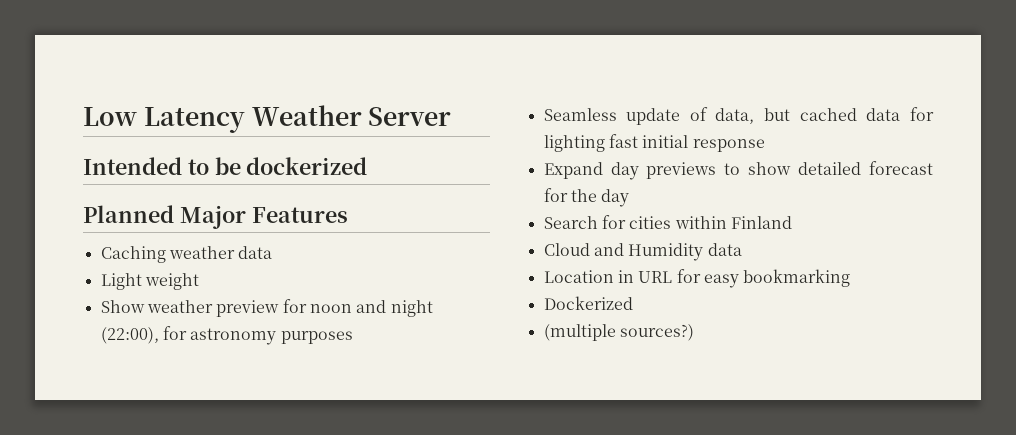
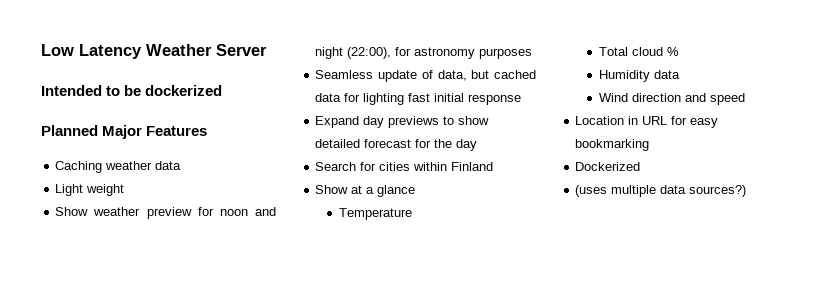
- Cloud and Humidity data
+ Show at a glance
+ Temperature
+ Total cloud %
+ Humidity data
+ Wind direction and speed
- (multiple sources?)
+ (uses multiple data sources?)

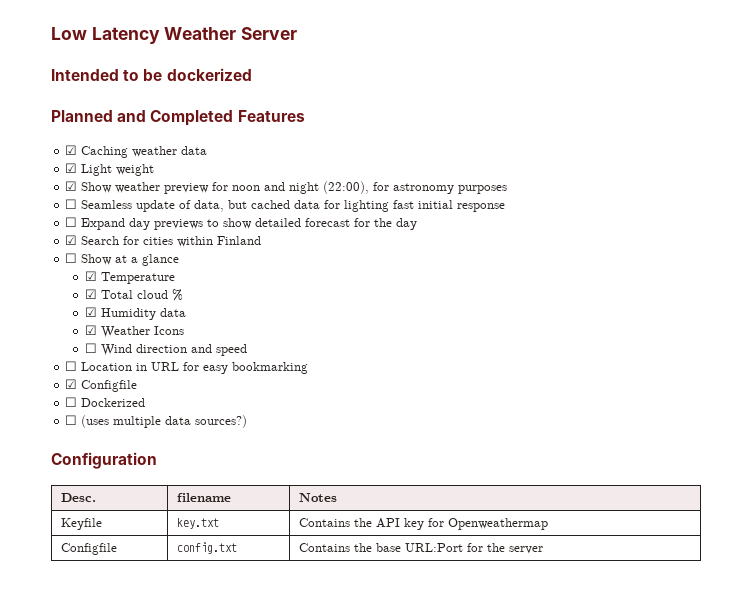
- Planned Major Features
+ Planned and Completed Features
- Caching weather data
+ ☑ Caching weather data
- Light weight
+ ☑ Light weight
- Show weather preview for noon and night (22:00), for astronomy purposes
+ ☑ Show weather preview for noon and night (22:00), for astronomy purposes
- Seamless update of data, but cached data for lighting fast initial response
+ ☐ Seamless update of data, but cached data for lighting fast initial response
- Expand day previews to show detailed forecast for the day
+ ☐ Expand day previews to show detailed forecast for the day
- Search for cities within Finland
+ ☑ Search for cities within Finland
- Show at a glance
+ ☐ Show at a glance
- Temperature
+ ☑ Temperature
- Total cloud %
+ ☑ Total cloud %
- Humidity data
+ ☑ Humidity data
- Wind direction and speed
+ ☑ Weather Icons
+ ☐ Wind direction and speed
- Location in URL for easy bookmarking
+ ☐ Location in URL for easy bookmarking
- Dockerized
+ ☑ Configfile
+ ☐ Dockerized
- (uses multiple data sources?)
+ ☐ (uses multiple data sources?)
+ Configuration
+ Desc. | filename | Notes
+ Keyfile | key.txt | Contains the API key for Openweathermap
+ Configfile | config.txt | Contains the base URL:Port for the server

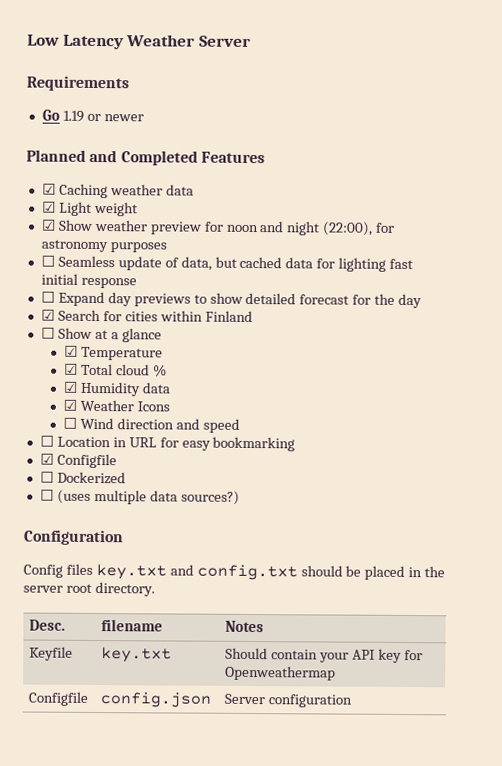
- Intended to be dockerized
+ Requirements
+ Go 1.19 or newer
+ Config files key.txt and config.txt should be placed in the server root directory.
- Keyfile | key.txt | Contains the API key for Openweathermap
+ Keyfile | key.txt | Should contain your API key for Openweathermap
- Configfile | config.txt | Contains the base URL:Port for the server
+ Configfile | config.json | Server configuration

